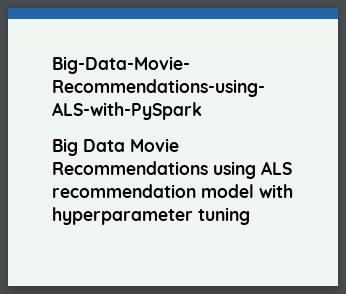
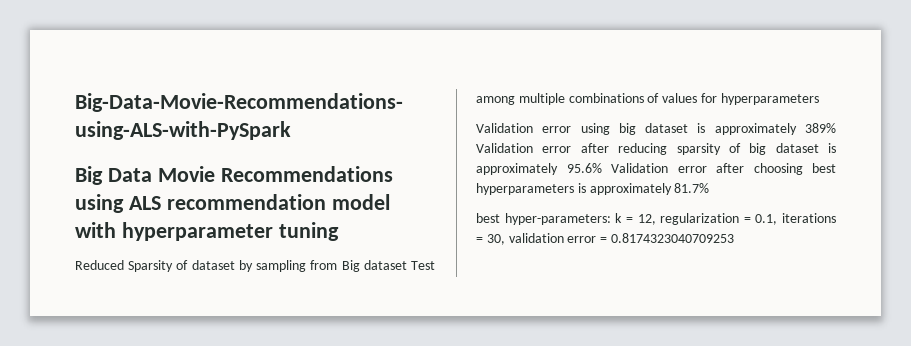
+ Reduced Sparsity of dataset by sampling from Big dataset Test among multiple combinations of values for hyperparameters
+ Validation error using big dataset is approximately 389% Validation error after reducing sparsity of big dataset is approximately 95.6% Validation error after choosing best hyperparameters is approximately 81.7%
+ best hyper-parameters: k = 12, regularization = 0.1, iterations = 30, validation error = 0.8174323040709253

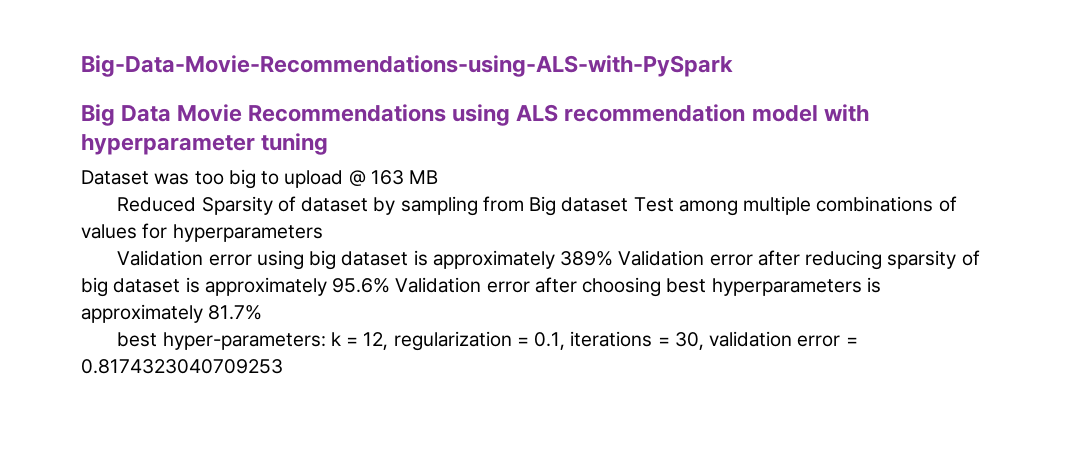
+ Dataset was too big to upload @ 163 MB

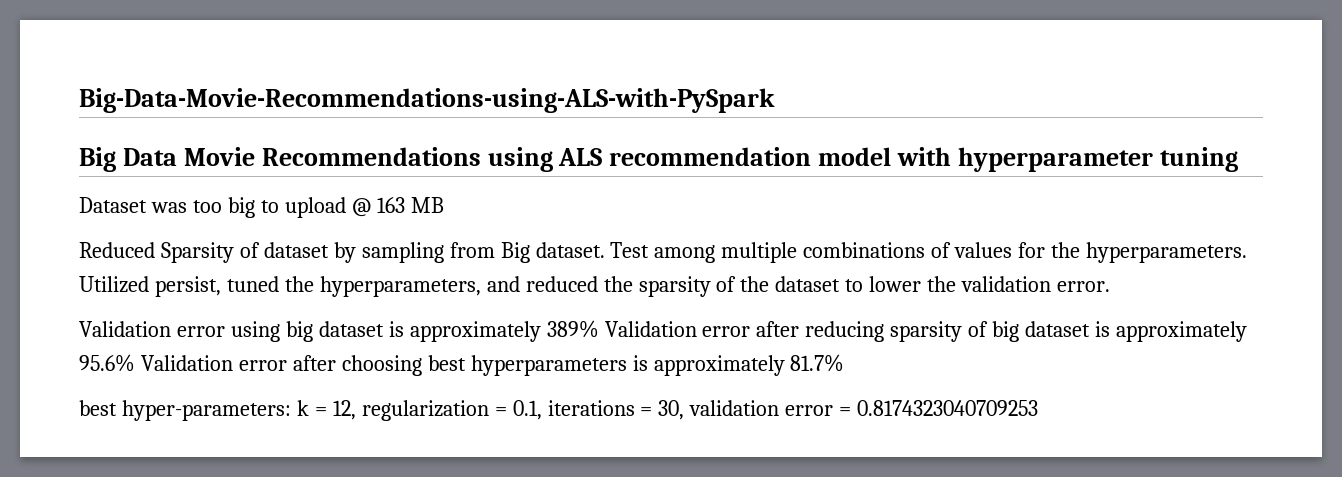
- Reduced Sparsity of dataset by sampling from Big dataset Test among multiple combinations of values for hyperparameters
+ Reduced Sparsity of dataset by sampling from Big dataset. Test among multiple combinations of values for the hyperparameters. Utilized persist, tuned the hyperparameters, and reduced the sparsity of the dataset to lower the validation error.

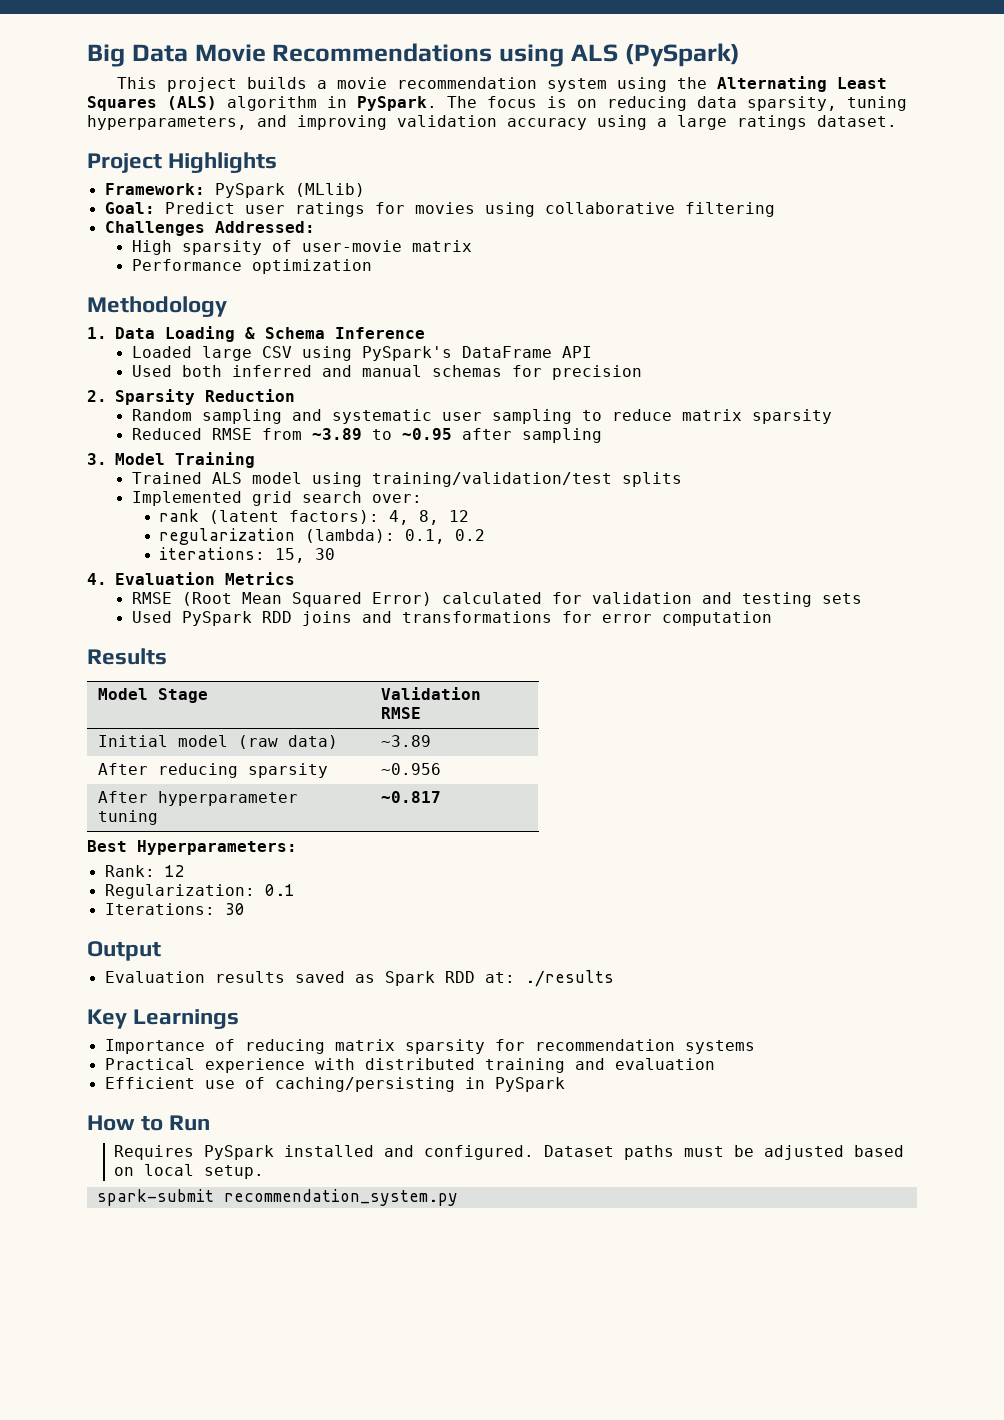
- Big-Data-Movie-Recommendations-using-ALS-with-PySpark
- Big Data Movie Recommendations using ALS recommendation model with hyperparameter tuning
- Dataset was too big to upload @ 163 MB
- Reduced Sparsity of dataset by sampling from Big dataset. Test among multiple combinations of values for the hyperparameters. Utilized persist, tuned the hyperparameters, and reduced the sparsity of the dataset to lower the validation error.
- Validation error using big dataset is approximately 389% Validation error after reducing sparsity of big dataset is approximately 95.6% Validation error after choosing best hyperparameters is approximately 81.7%
- best hyper-parameters: k = 12, regularization = 0.1, iterations = 30, validation error = 0.8174323040709253
+ Big Data Movie Recommendations using ALS (PySpark)
+ This project builds a movie recommendation system using the Alternating Least Squares (ALS) algorithm in PySpark. The focus is on reducing data sparsity, tuning hyperparameters, and improving validation accuracy using a large ratings dataset.
+ Project Highlights
+ Framework: PySpark (MLlib)
+ Goal: Predict user ratings for movies using collaborative filtering
+ Challenges Addressed:
+ High sparsity of user-movie matrix
+ Performance optimization
+ Methodology
+ 1. Data Loading & Schema Inference
+ Loaded large CSV using PySpark's DataFrame API
+ Used both inferred and manual schemas for precision
+ 2. Sparsity Reduction
+ Random sampling and systematic user sampling to reduce matrix sparsity
+ Reduced RMSE from ~3.89 to ~0.95 after sampling
+ 3. Model Training
+ Trained ALS model using training/validation/test splits
+ Implemented grid search over:
+ rank (latent factors): 4, 8, 12
+ regularization (lambda): 0.1, 0.2
+ iterations: 15, 30
+ 4. Evaluation Metrics
+ RMSE (Root Mean Squared Error) calculated for validation and testing sets
+ Used PySpark RDD joins and transformations for error computation
+ Results
+ Model Stage | Validation RMSE
+ Initial model (raw data) | ~3.89
+ After reducing sparsity | ~0.956
+ After hyperparameter tuning | ~0.817
+ Best Hyperparameters:
+ Rank: 12
+ Regularization: 0.1
+ Iterations: 30
+ Output
+ Evaluation results saved as Spark RDD at: ./results
+ Key Learnings
+ Importance of reducing matrix sparsity for recommendation systems
+ Practical experience with distributed training and evaluation
+ Efficient use of caching/persisting in PySpark
+ How to Run
+ Requires PySpark installed and configured. Dataset paths must be adjusted based on local setup.
+ spark-submit recommendation_system.py

